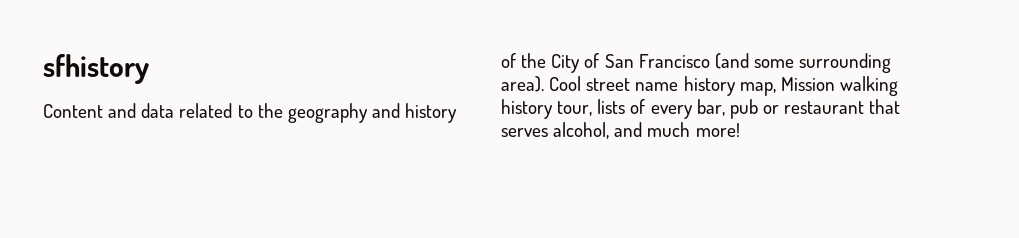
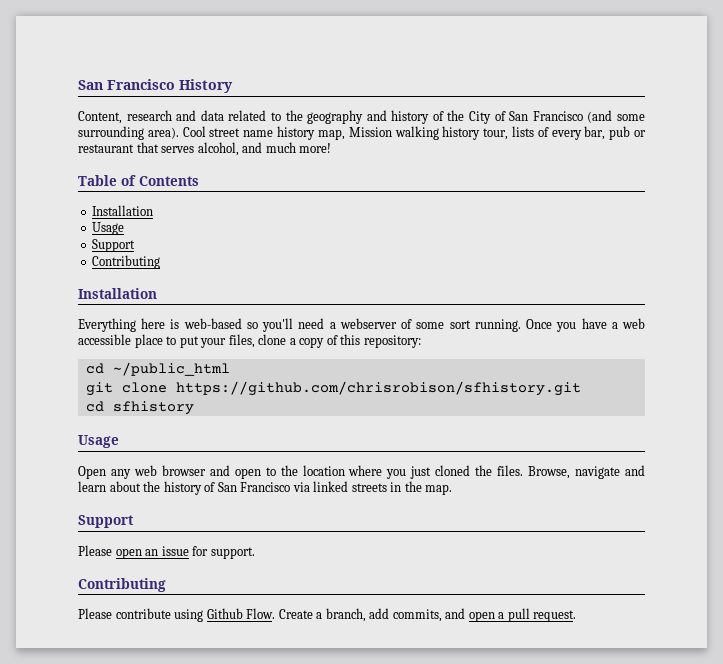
- sfhistory
- Content and data related to the geography and history of the City of San Francisco (and some surrounding area).
+ San Francisco History
+ Content, research and data related to the geography and history of the City of San Francisco (and some surrounding area).
+ Table of Contents
+ Installation
+ Usage
+ Support
+ Contributing
+ Installation
+ Everything here is web-based so you'll need a webserver of some sort running. Once you have a web accessible place to put your files, clone a copy of this repository:
+ cd ~/public_html
+ git clone https://github.com/chrisrobison/sfhistory.git
+ cd sfhistory
+ Usage
+ Open any web browser and open to the location where you just cloned the files. Browse, navigate and learn about the history of San Francisco via linked streets in the map.
+ Support
+ Please open an issue for support.
+ Contributing
+ Please contribute using Github Flow. Create a branch, add commits, and open a pull request.

